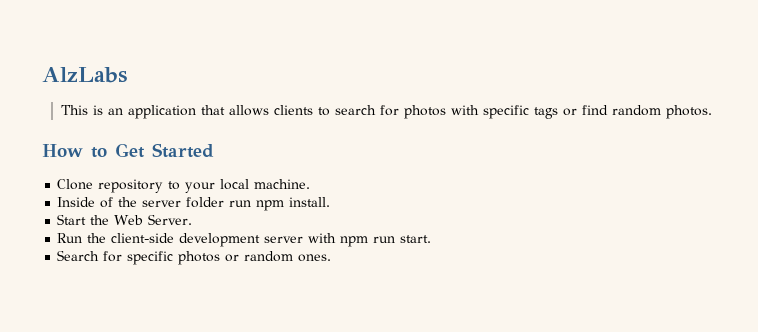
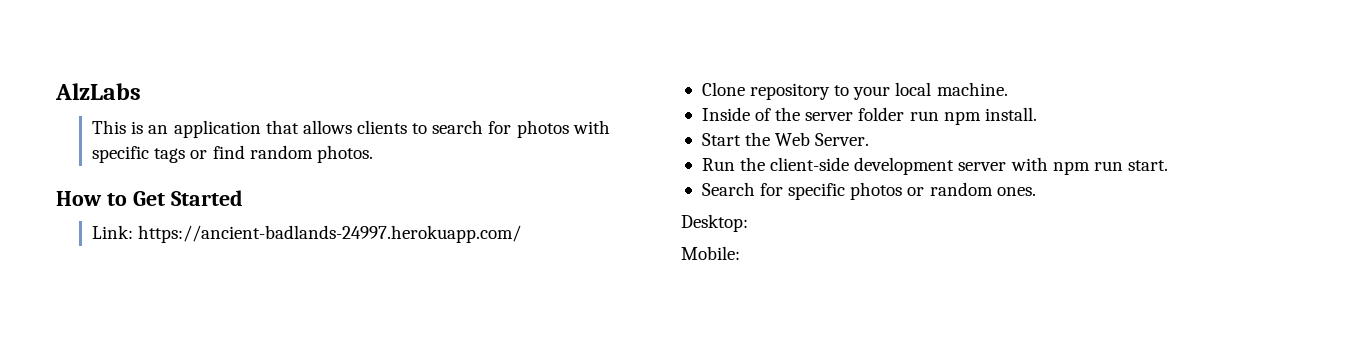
+ Link: https://ancient-badlands-24997.herokuapp.com/
+ Desktop:
+ Mobile:

